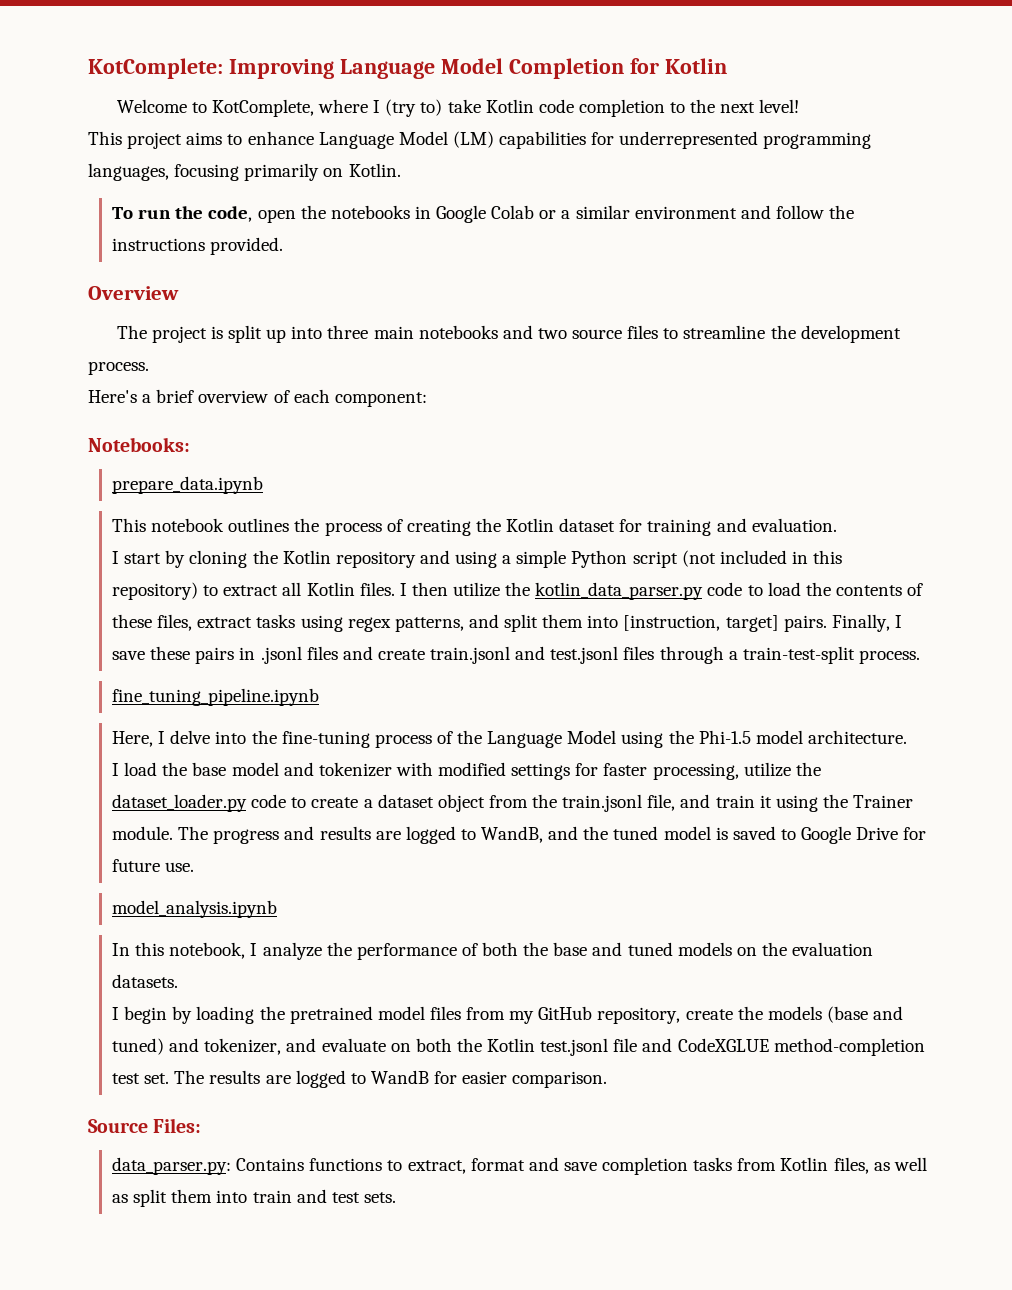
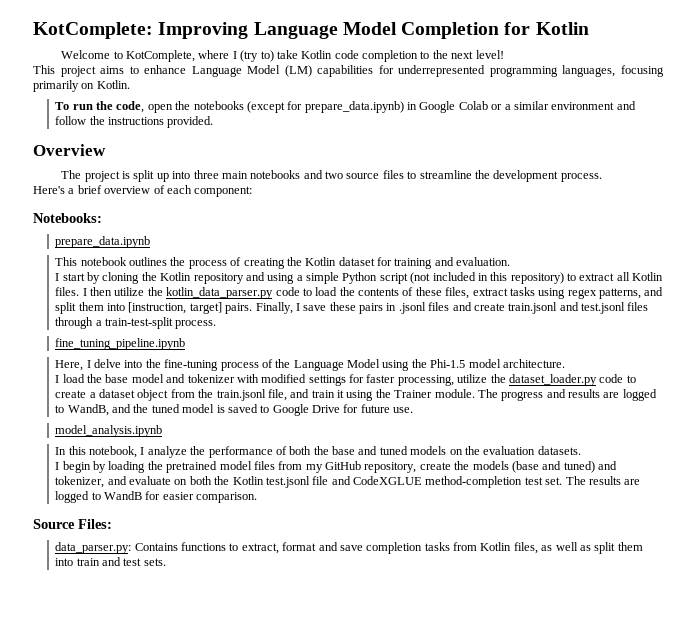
- To run the code, open the notebooks in Google Colab or a similar environment and follow the instructions provided.
+ To run the code, open the notebooks (except for prepare_data.ipynb) in Google Colab or a similar environment and follow the instructions provided.

